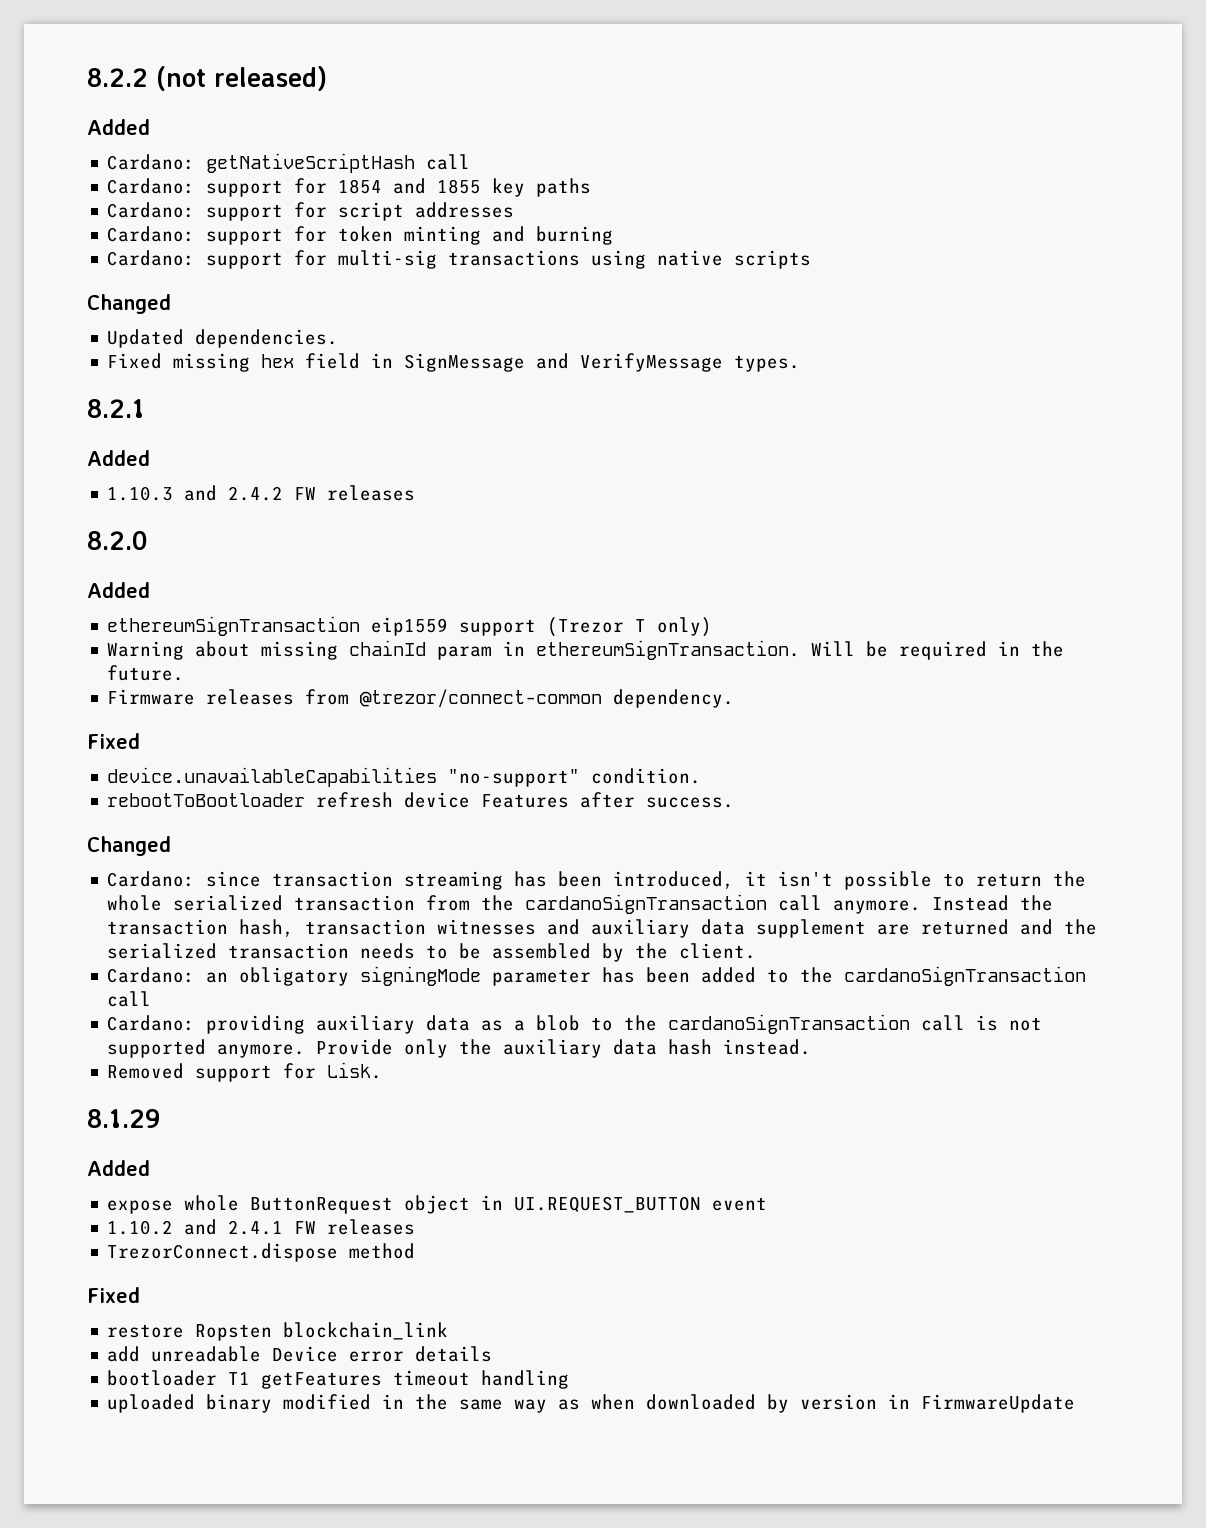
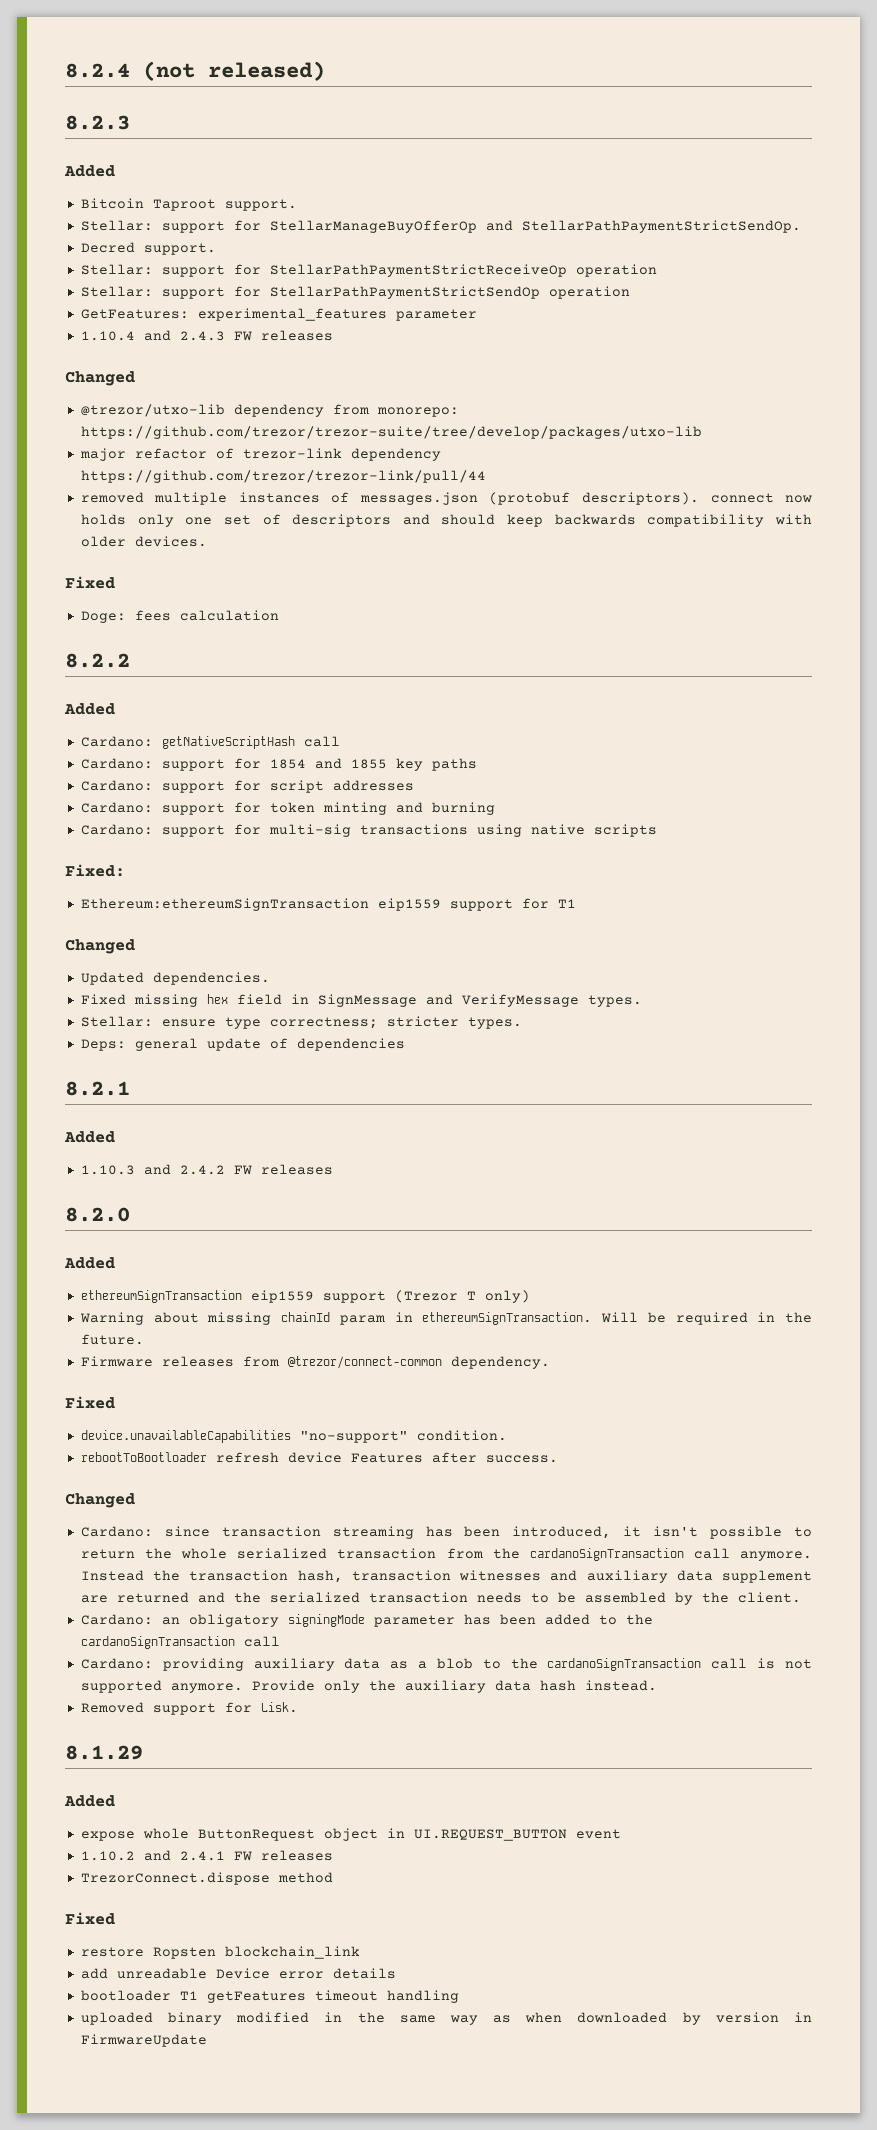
- 8.2.2 (not released)
+ 8.2.4 (not released)
+ 8.2.3
+ Added
+ Bitcoin Taproot support.
+ Stellar: support for StellarManageBuyOfferOp and StellarPathPaymentStrictSendOp.
+ Decred support.
+ Stellar: support for StellarPathPaymentStrictReceiveOp operation
+ Stellar: support for StellarPathPaymentStrictSendOp operation
+ GetFeatures: experimental_features parameter
+ 1.10.4 and 2.4.3 FW releases
+ Changed
+ @trezor/utxo-lib dependency from monorepo: https://github.com/trezor/trezor-suite/tree/develop/packages/utxo-lib
+ major refactor of trezor-link dependency https://github.com/trezor/trezor-link/pull/44
+ removed multiple instances of messages.json (protobuf descriptors). connect now holds only one set of descriptors and should keep backwards compatibility with older devices.
+ Fixed
+ Doge: fees calculation
+ 8.2.2
+ Fixed:
+ Ethereum:ethereumSignTransaction eip1559 support for T1
+ Stellar: ensure type correctness; stricter types.
+ Deps: general update of dependencies

